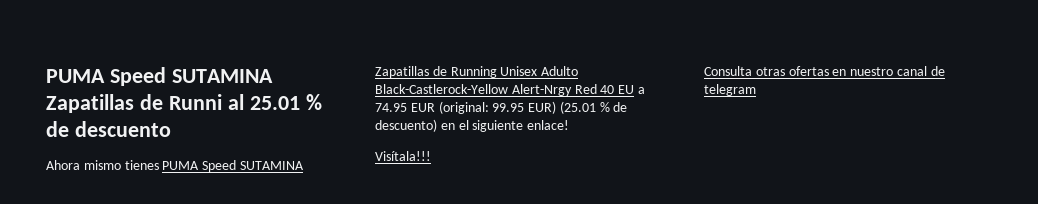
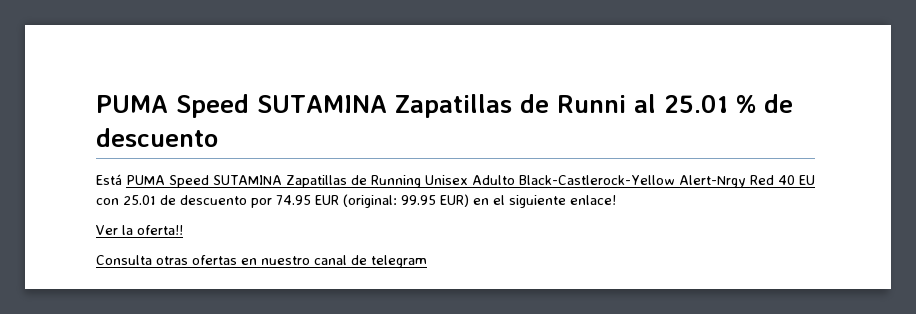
- Ahora mismo tienes PUMA Speed SUTAMINA Zapatillas de Running Unisex Adulto Black-Castlerock-Yellow Alert-Nrgy Red 40 EU a 74.95 EUR (original: 99.95 EUR) (25.01 % de descuento) en el siguiente enlace!
+ Está PUMA Speed SUTAMINA Zapatillas de Running Unisex Adulto Black-Castlerock-Yellow Alert-Nrgy Red 40 EU con 25.01 de descuento por 74.95 EUR (original: 99.95 EUR) en el siguiente enlace!
- Visítala!!!
+ Ver la oferta!!

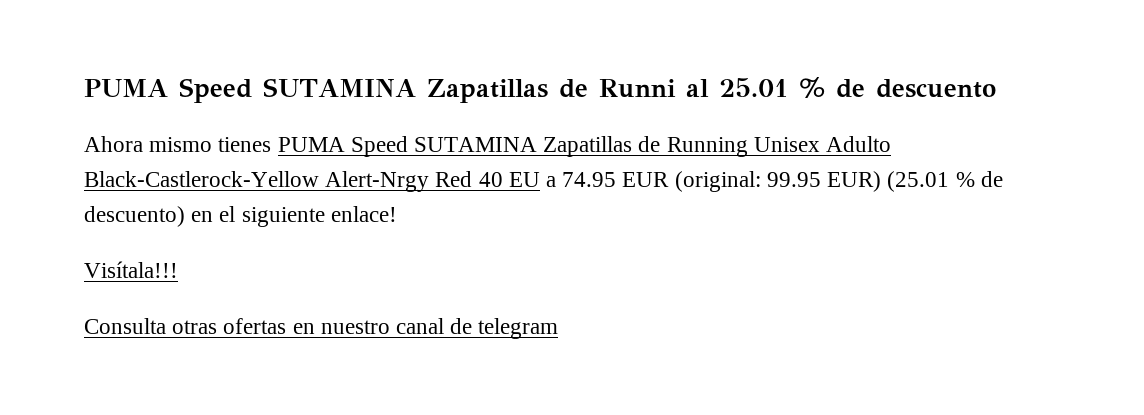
- Está PUMA Speed SUTAMINA Zapatillas de Running Unisex Adulto Black-Castlerock-Yellow Alert-Nrgy Red 40 EU con 25.01 de descuento por 74.95 EUR (original: 99.95 EUR) en el siguiente enlace!
+ Ahora mismo tienes PUMA Speed SUTAMINA Zapatillas de Running Unisex Adulto Black-Castlerock-Yellow Alert-Nrgy Red 40 EU a 74.95 EUR (original: 99.95 EUR) (25.01 % de descuento) en el siguiente enlace!
- Ver la oferta!!
+ Visítala!!!

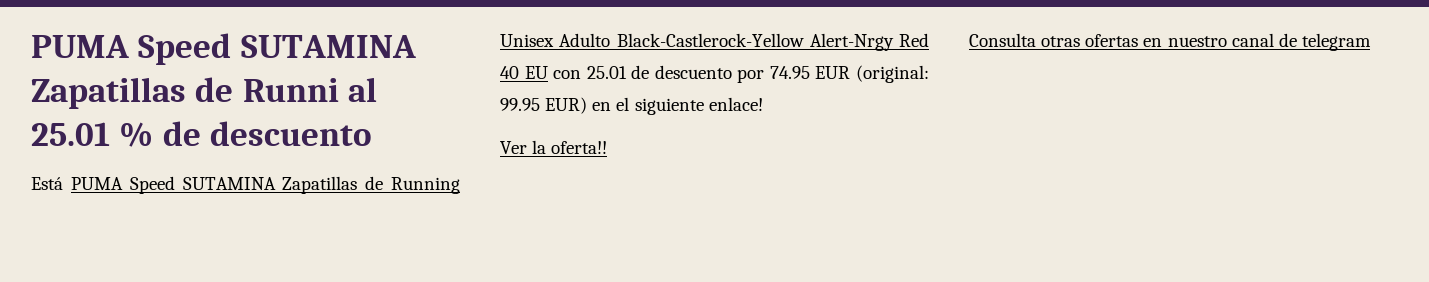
- Ahora mismo tienes PUMA Speed SUTAMINA Zapatillas de Running Unisex Adulto Black-Castlerock-Yellow Alert-Nrgy Red 40 EU a 74.95 EUR (original: 99.95 EUR) (25.01 % de descuento) en el siguiente enlace!
+ Está PUMA Speed SUTAMINA Zapatillas de Running Unisex Adulto Black-Castlerock-Yellow Alert-Nrgy Red 40 EU con 25.01 de descuento por 74.95 EUR (original: 99.95 EUR) en el siguiente enlace!
- Visítala!!!
+ Ver la oferta!!

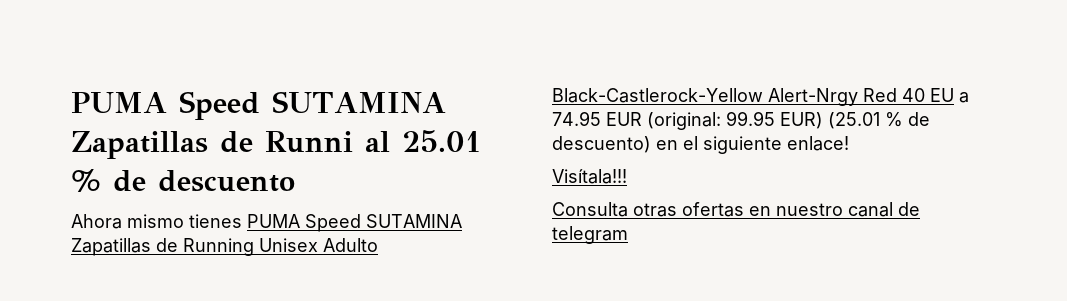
- Está PUMA Speed SUTAMINA Zapatillas de Running Unisex Adulto Black-Castlerock-Yellow Alert-Nrgy Red 40 EU con 25.01 de descuento por 74.95 EUR (original: 99.95 EUR) en el siguiente enlace!
+ Ahora mismo tienes PUMA Speed SUTAMINA Zapatillas de Running Unisex Adulto Black-Castlerock-Yellow Alert-Nrgy Red 40 EU a 74.95 EUR (original: 99.95 EUR) (25.01 % de descuento) en el siguiente enlace!
- Ver la oferta!!
+ Visítala!!!

